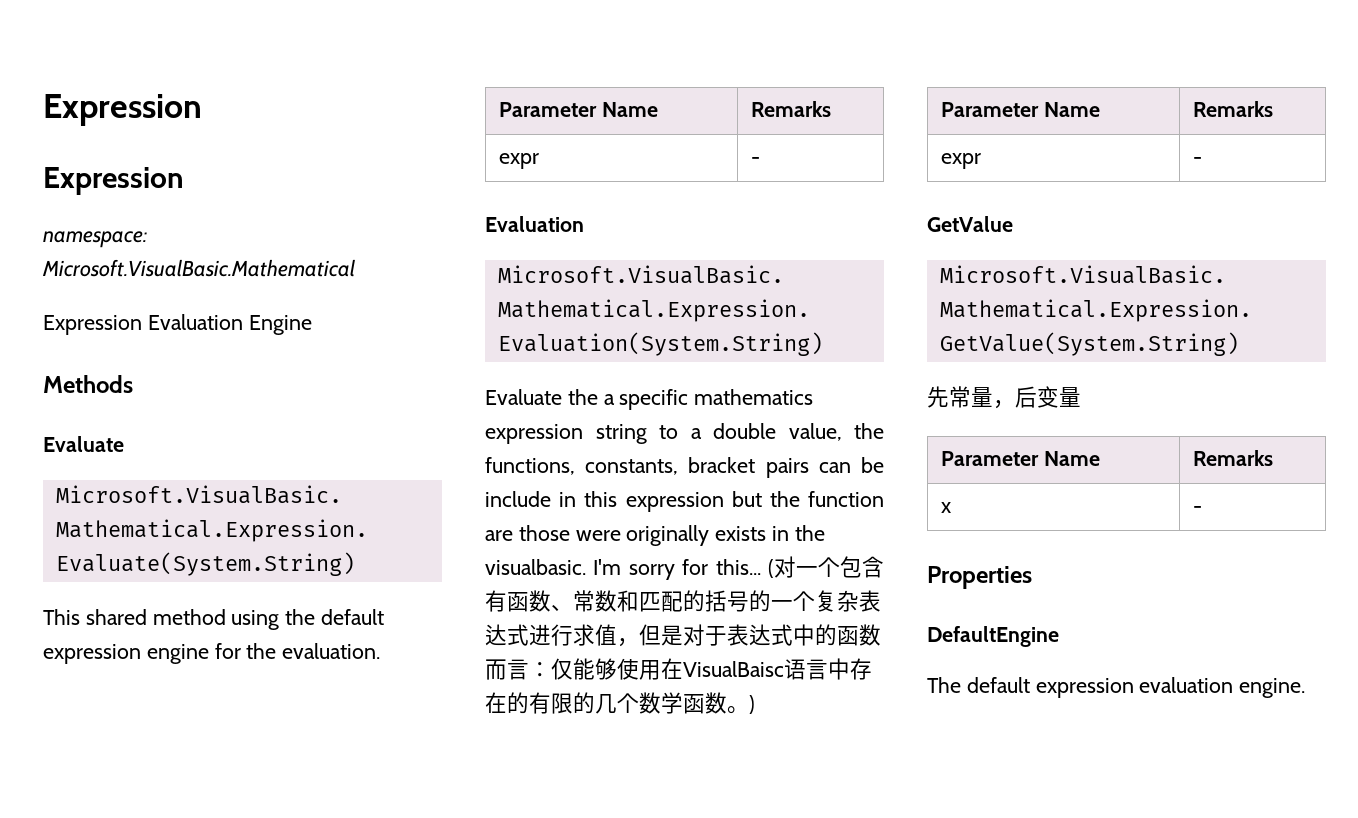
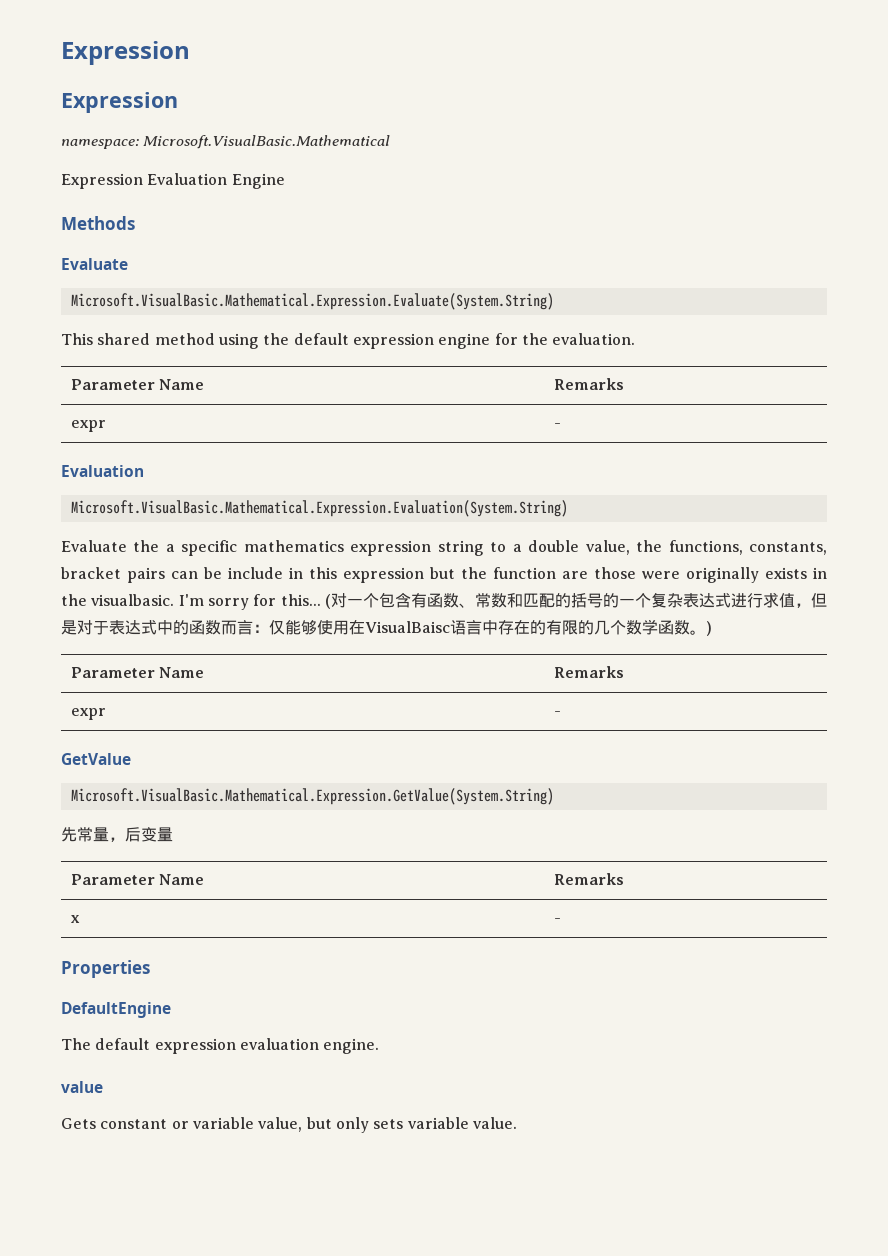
+ value
+ Gets constant or variable value, but only sets variable value.

